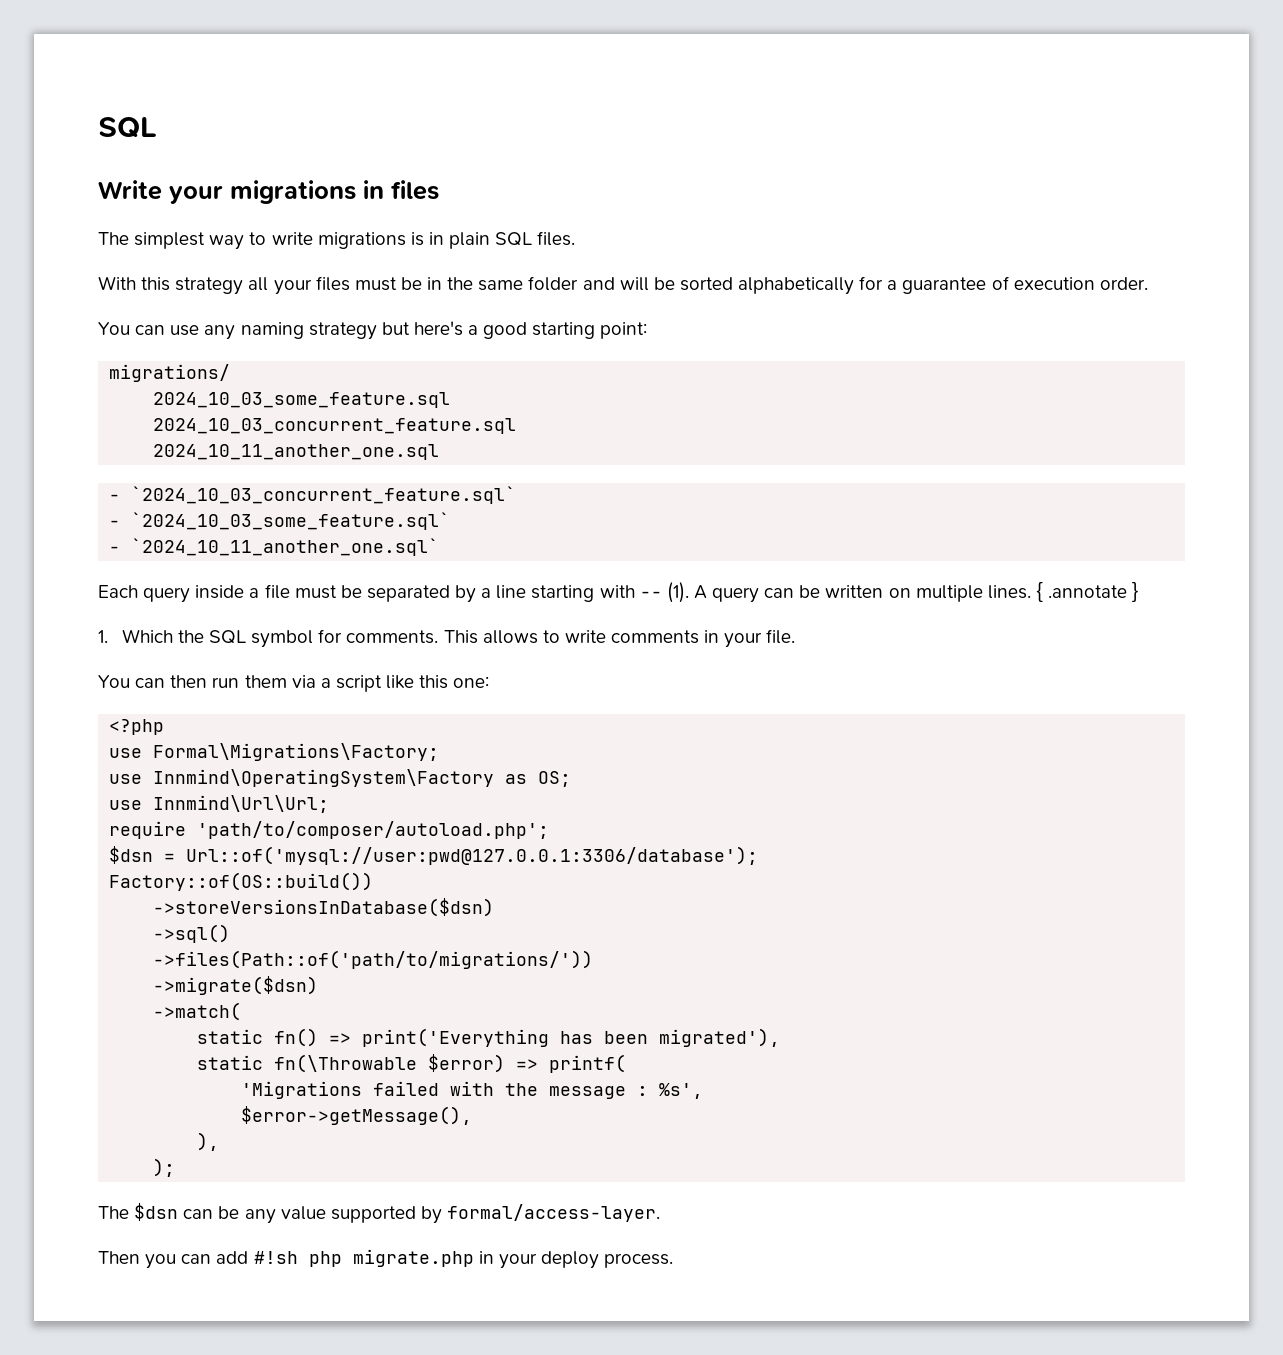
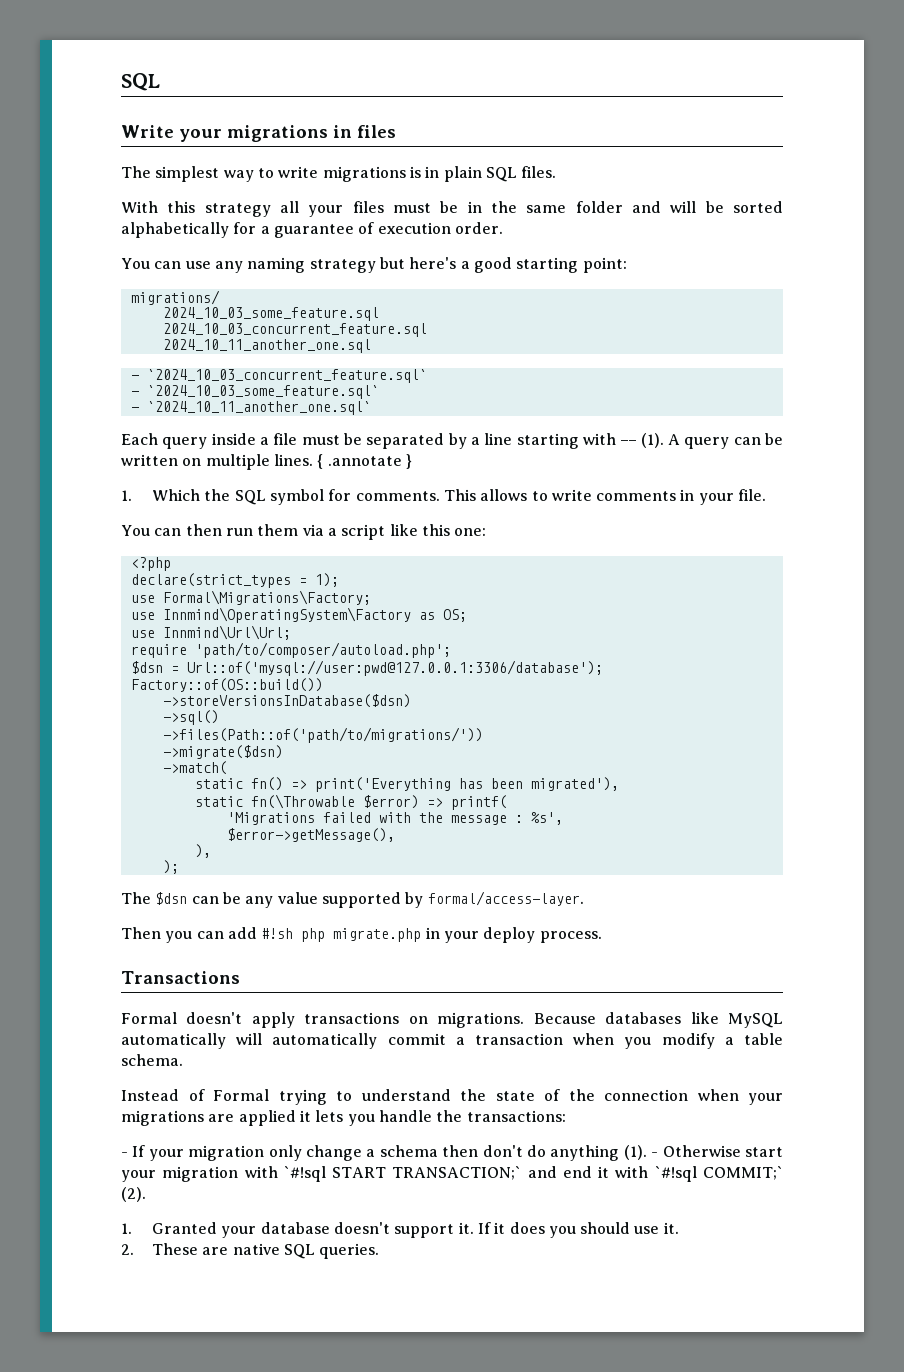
+ declare(strict_types = 1);
+ Transactions
+ Formal doesn't apply transactions on migrations. Because databases like MySQL automatically will automatically commit a transaction when you modify a table schema.
+ Instead of Formal trying to understand the state of the connection when your migrations are applied it lets you handle the transactions:
+ - If your migration only change a schema then don't do anything (1). - Otherwise start your migration with `#!sql START TRANSACTION;` and end it with `#!sql COMMIT;` (2).
+ 1. Granted your database doesn't support it. If it does you should use it.
+ 2. These are native SQL queries.

